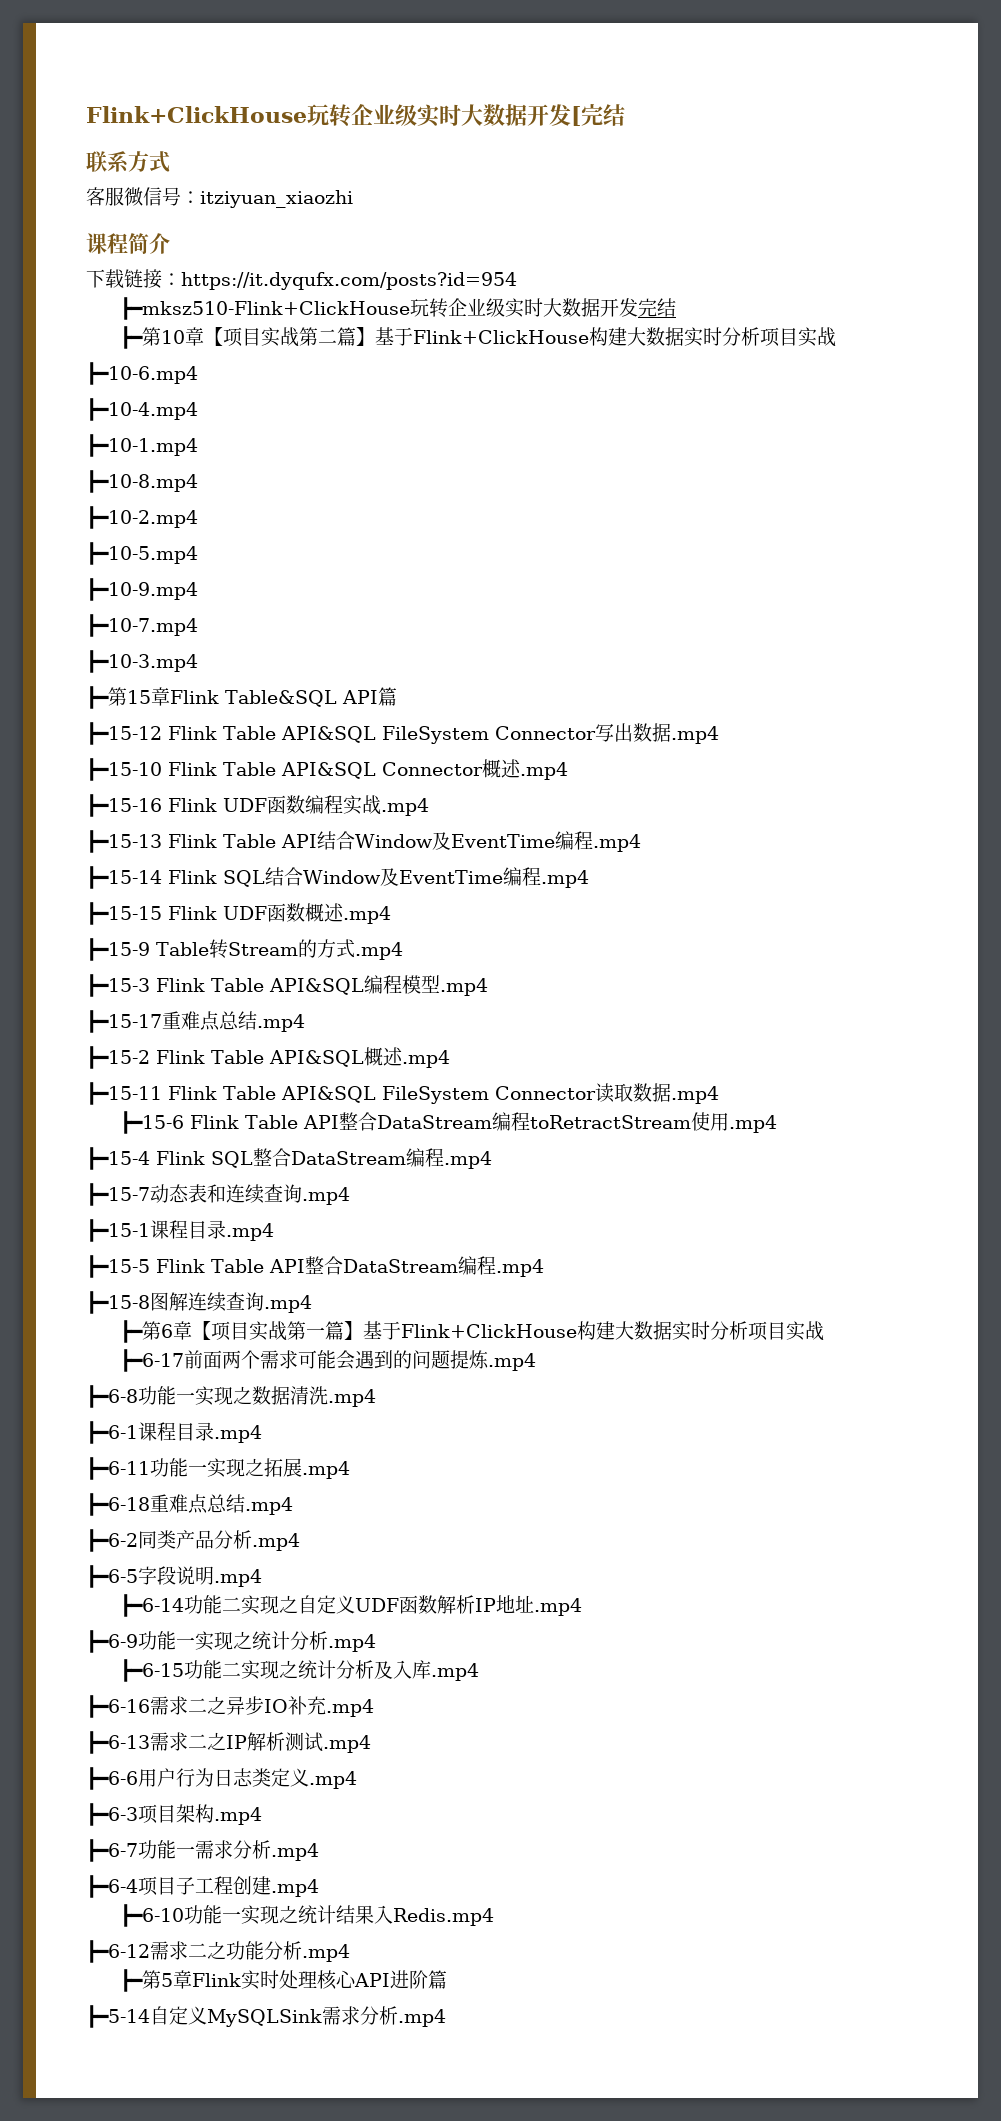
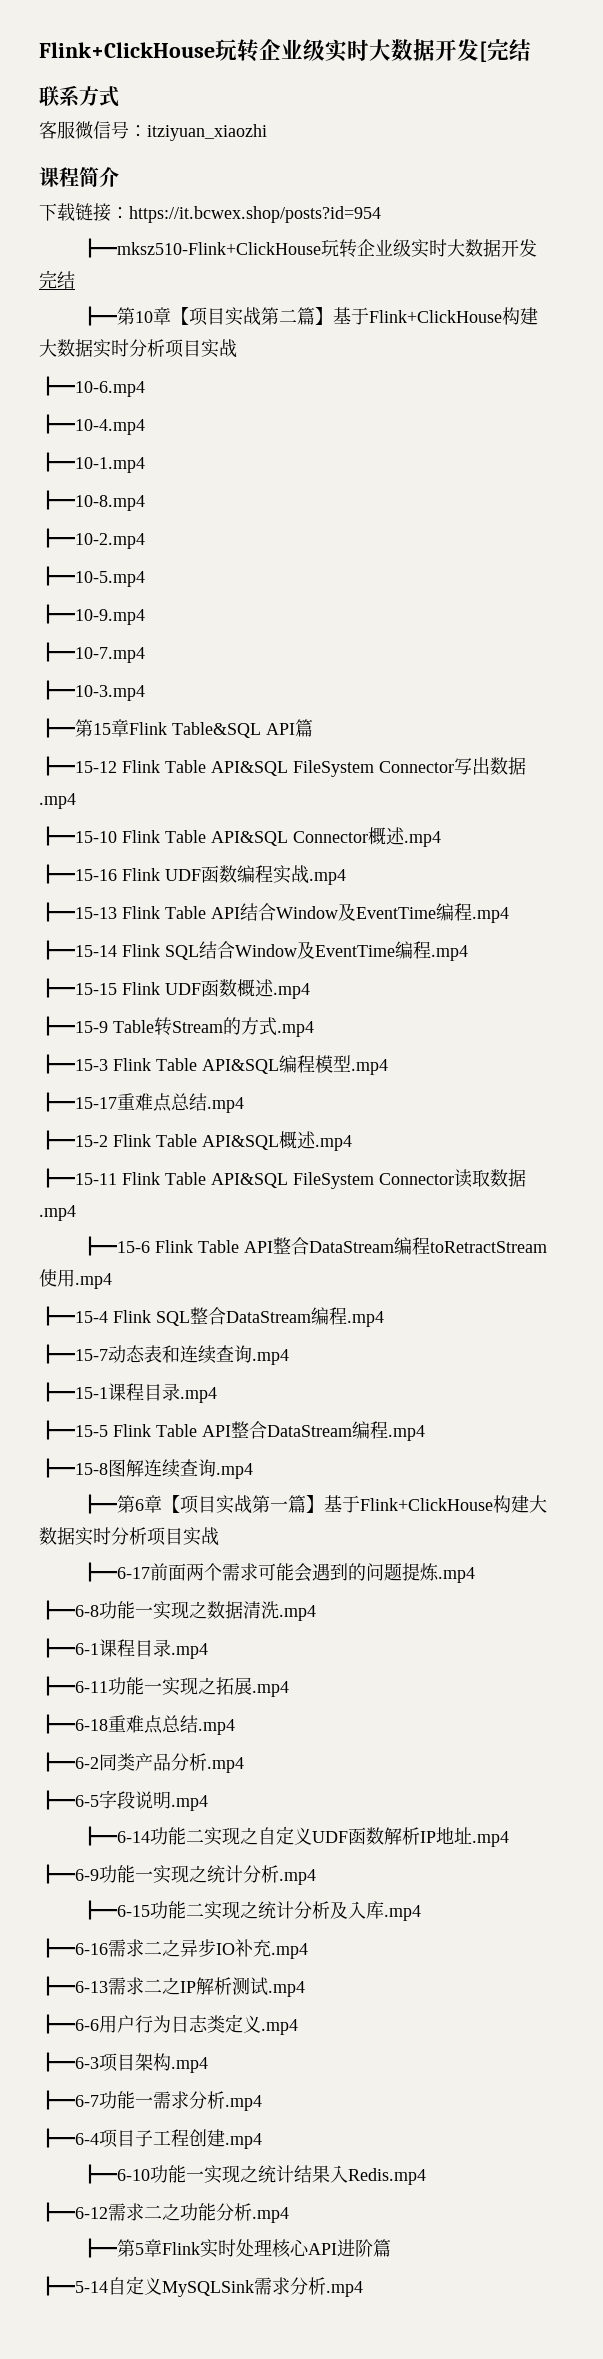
- 下载链接：https://it.dyqufx.com/posts?id=954
+ 下载链接：https://it.bcwex.shop/posts?id=954

